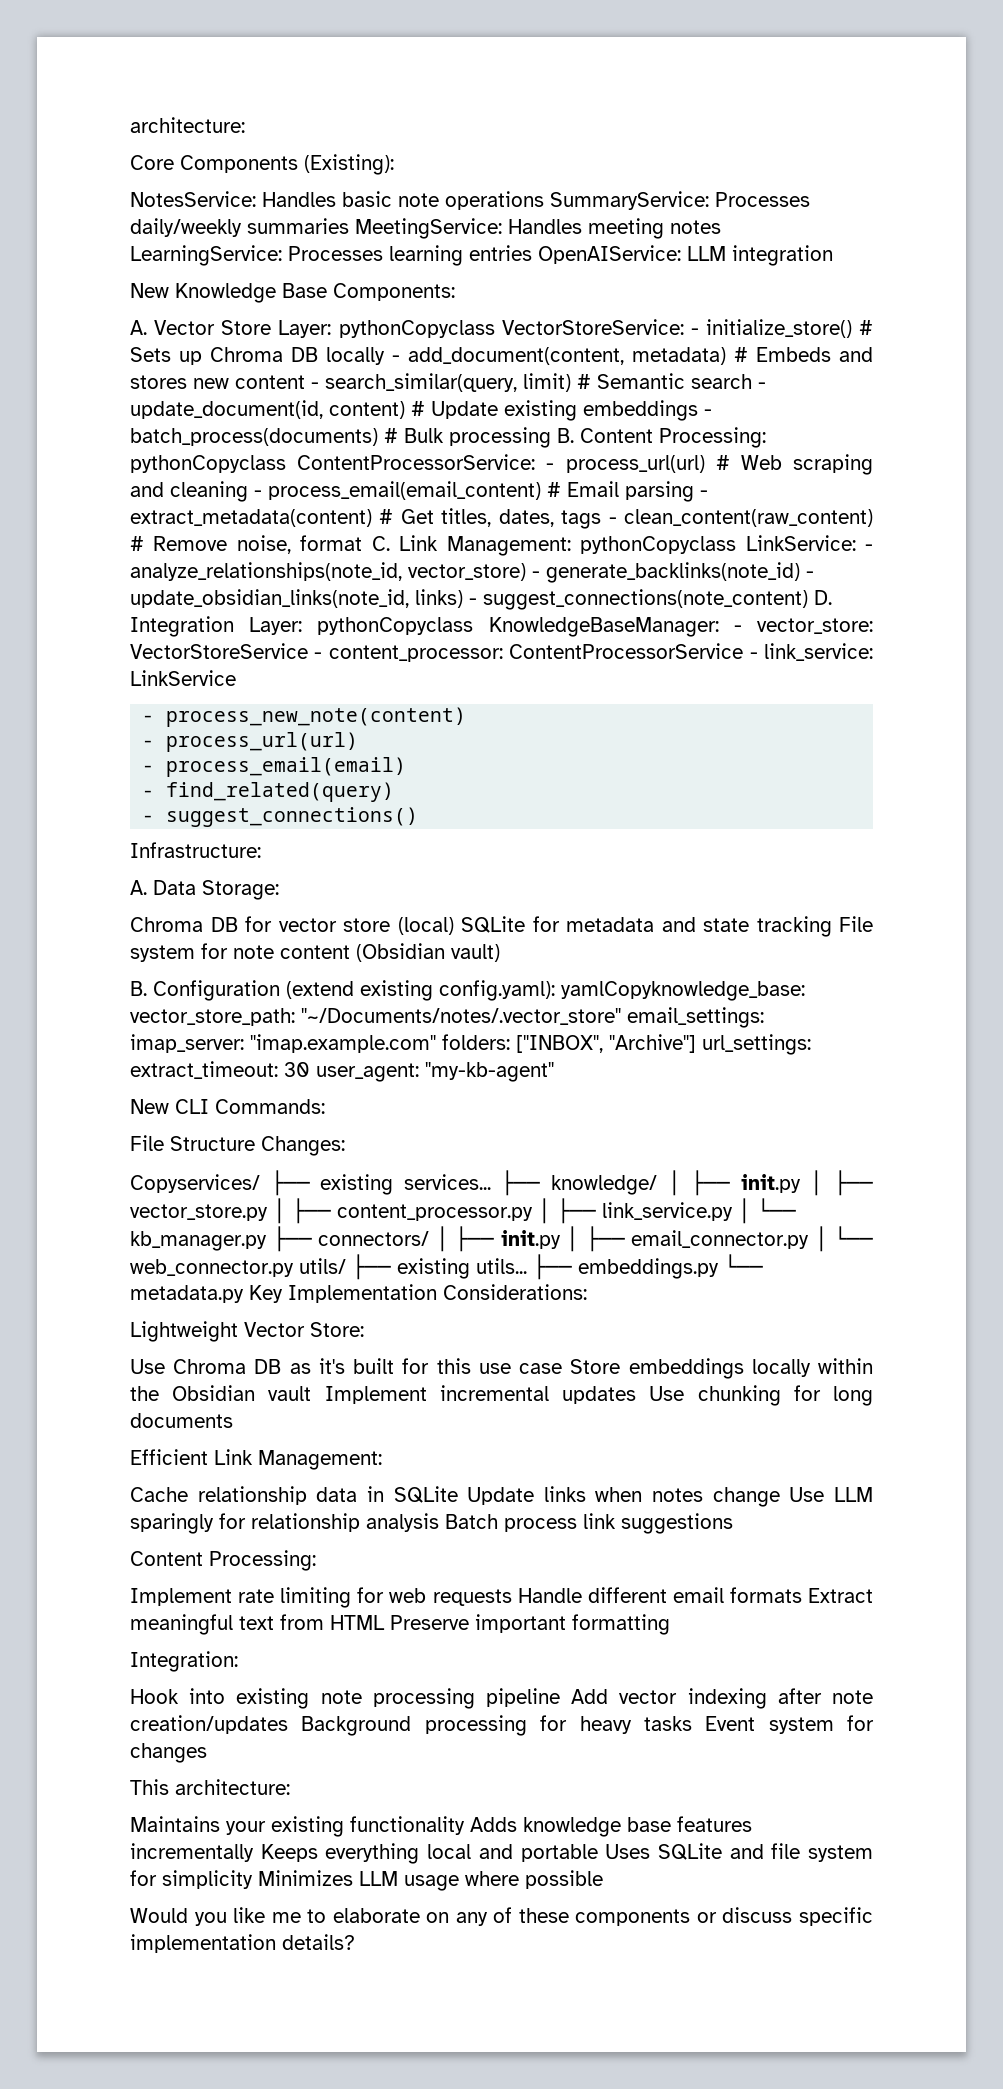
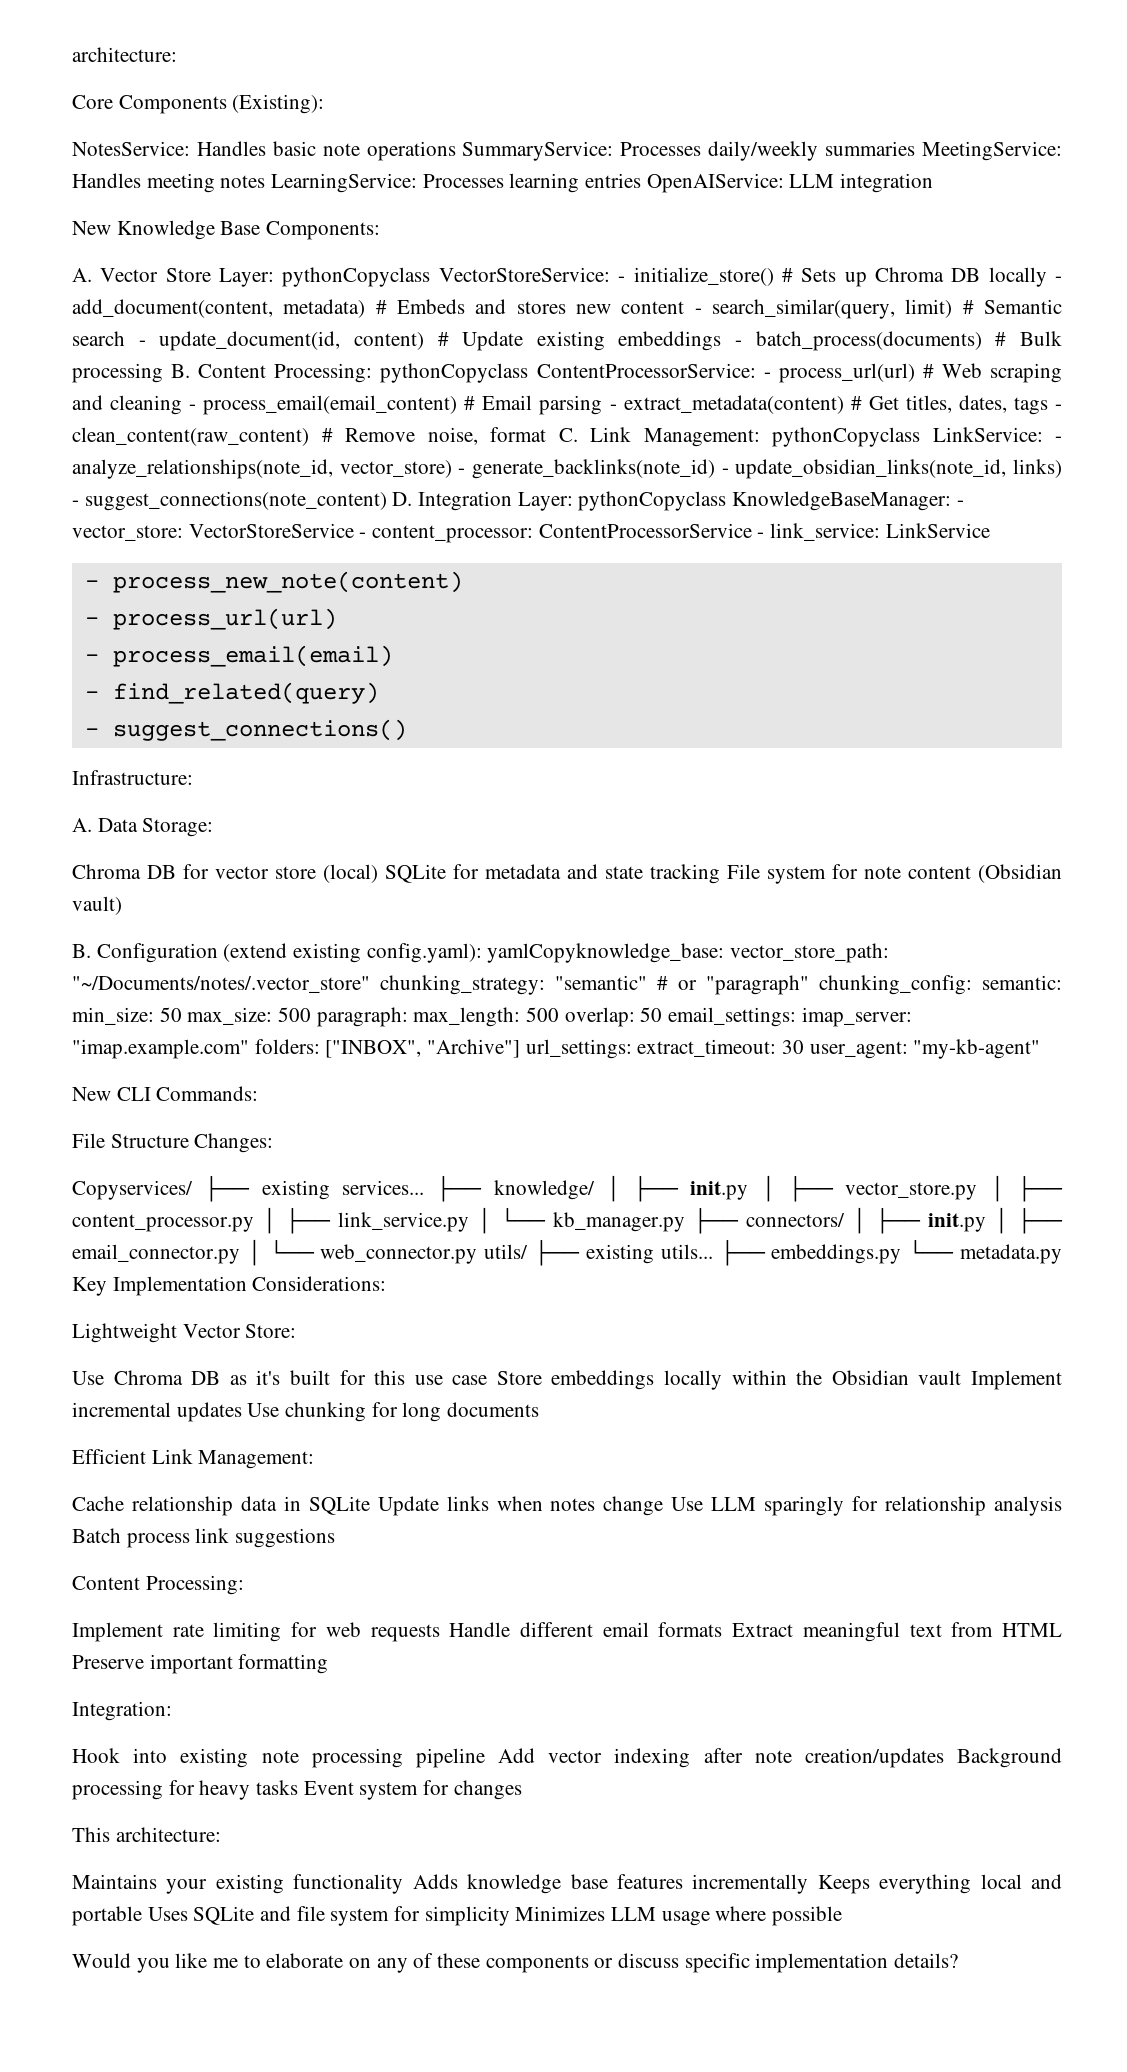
- B. Configuration (extend existing config.yaml): yamlCopyknowledge_base: vector_store_path: "~/Documents/notes/.vector_store" email_settings: imap_server: "imap.example.com" folders: ["INBOX", "Archive"] url_settings: extract_timeout: 30 user_agent: "my-kb-agent"
+ B. Configuration (extend existing config.yaml): yamlCopyknowledge_base: vector_store_path: "~/Documents/notes/.vector_store" chunking_strategy: "semantic" # or "paragraph" chunking_config: semantic: min_size: 50 max_size: 500 paragraph: max_length: 500 overlap: 50 email_settings: imap_server: "imap.example.com" folders: ["INBOX", "Archive"] url_settings: extract_timeout: 30 user_agent: "my-kb-agent"

